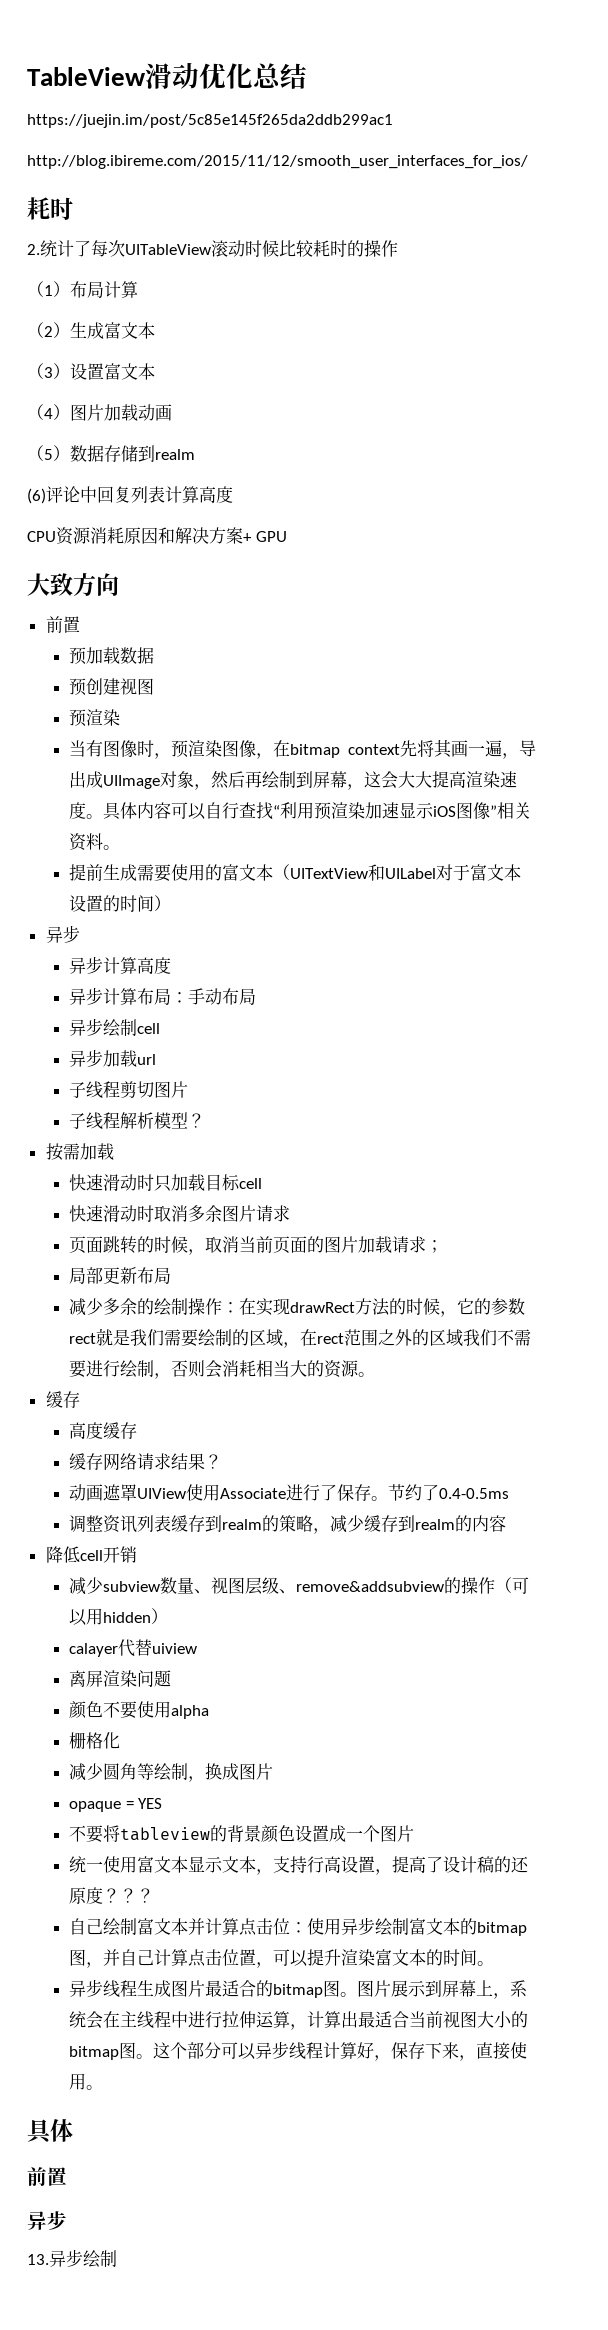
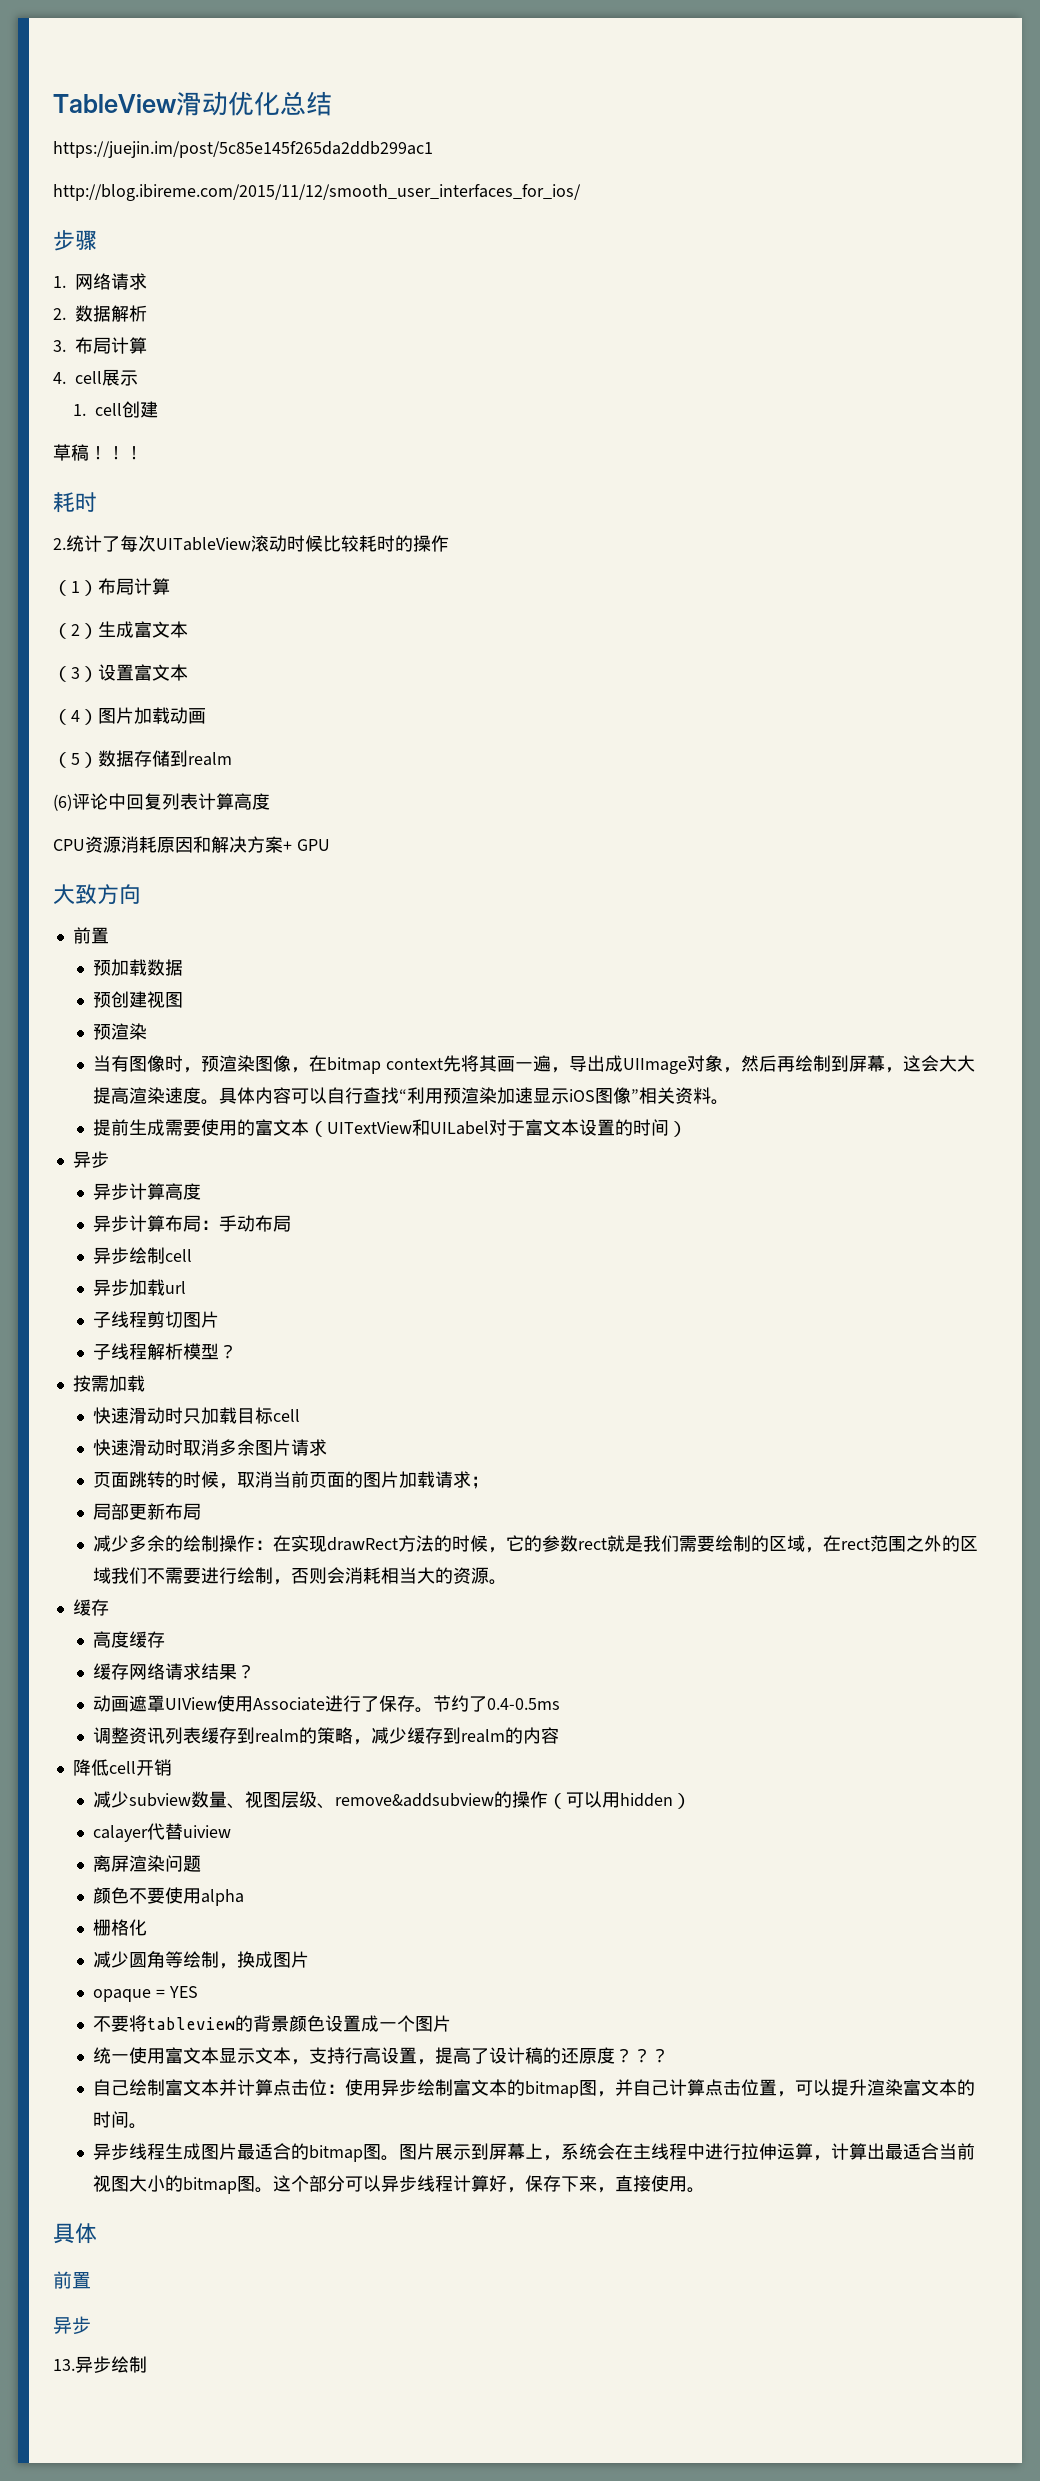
+ 步骤
+ 1.网络请求
+ 2.数据解析
+ 3.布局计算
+ 4. cell展示
+ 1. cell创建
+ 草稿！！！

